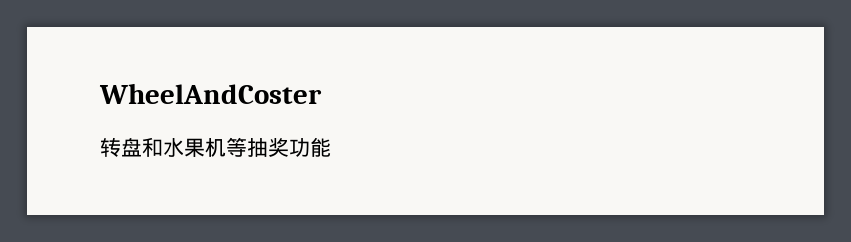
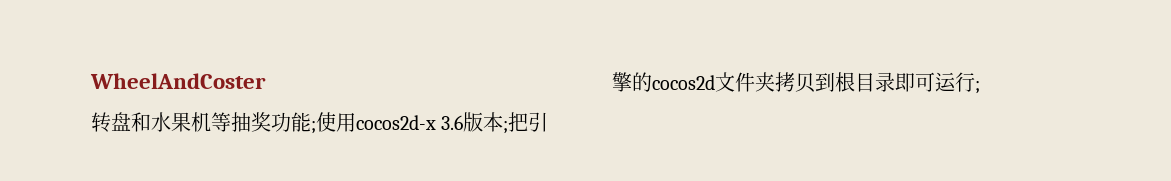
- 转盘和水果机等抽奖功能
+ 转盘和水果机等抽奖功能;使用cocos2d-x 3.6版本;把引擎的cocos2d文件夹拷贝到根目录即可运行;

